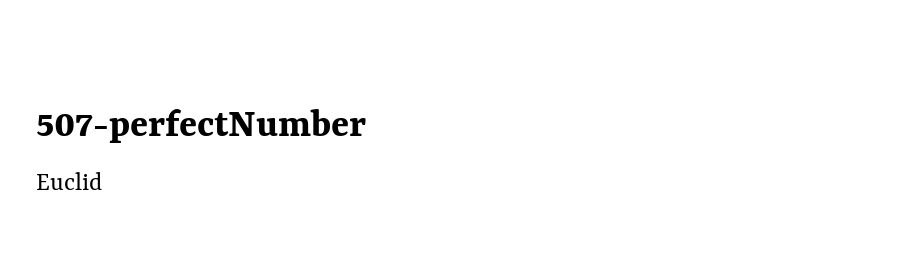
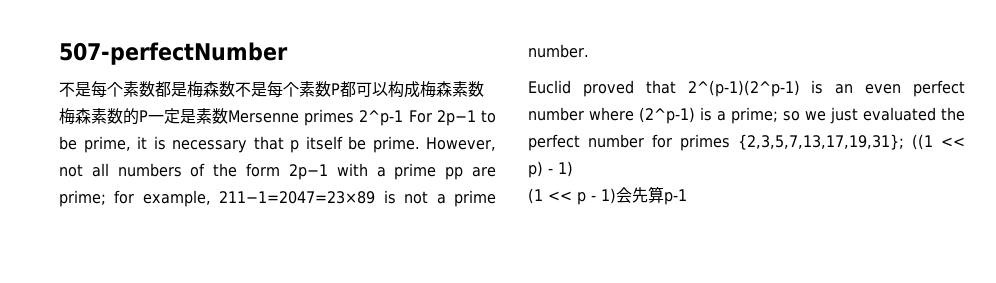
- Euclid
+ 不是每个素数都是梅森数不是每个素数P都可以构成梅森素数梅森素数的P一定是素数Mersenne primes 2^p-1 For 2p−1 to be prime, it is necessary that p itself be prime. However, not all numbers of the form 2p−1 with a prime pp are prime; for example, 211−1=2047=23×89 is not a prime number.
+ Euclid proved that 2^(p-1)(2^p-1) is an even perfect number where (2^p-1) is a prime; so we just evaluated the perfect number for primes {2,3,5,7,13,17,19,31}; ((1 << p) - 1)
+ (1 << p - 1)会先算p-1

